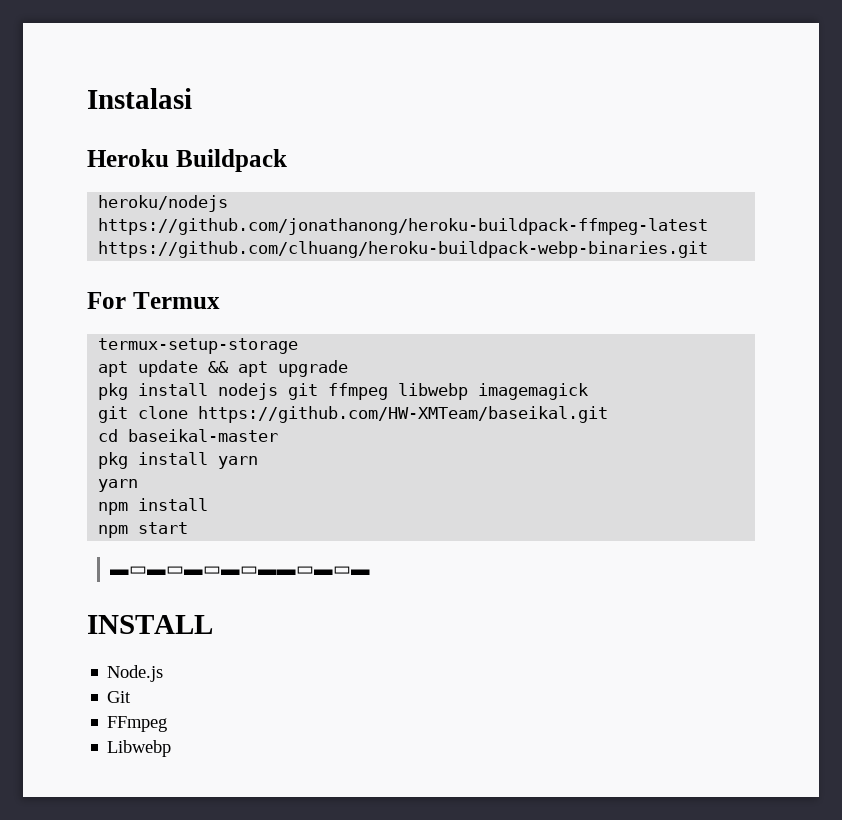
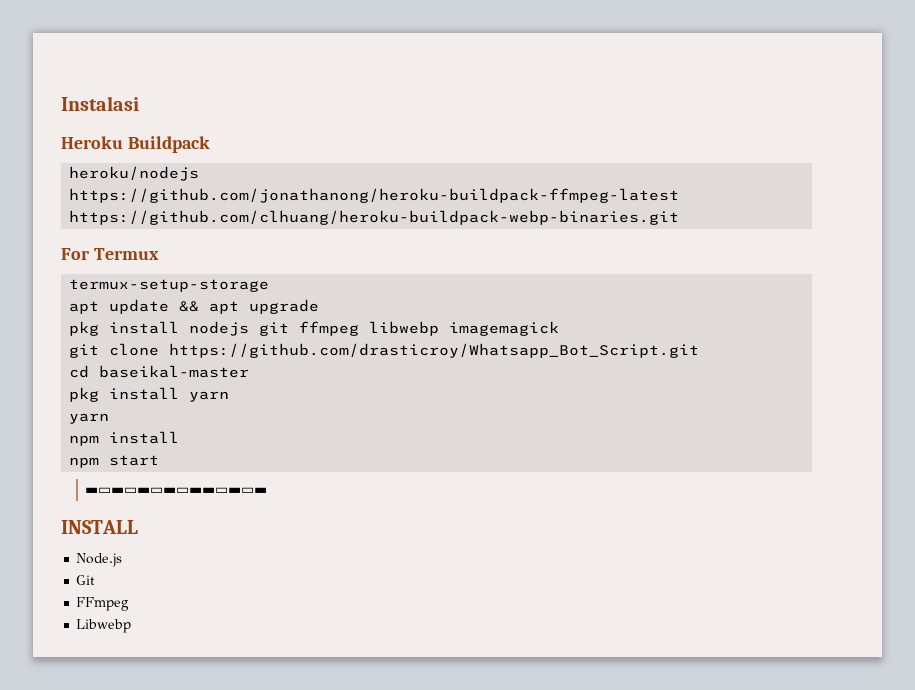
- git clone https://github.com/HW-XMTeam/baseikal.git
+ git clone https://github.com/drasticroy/Whatsapp_Bot_Script.git

